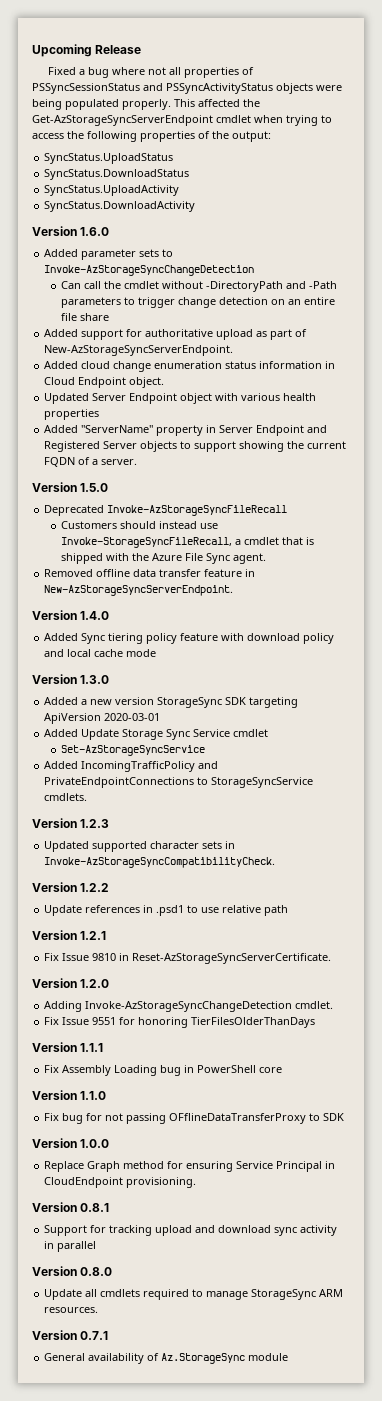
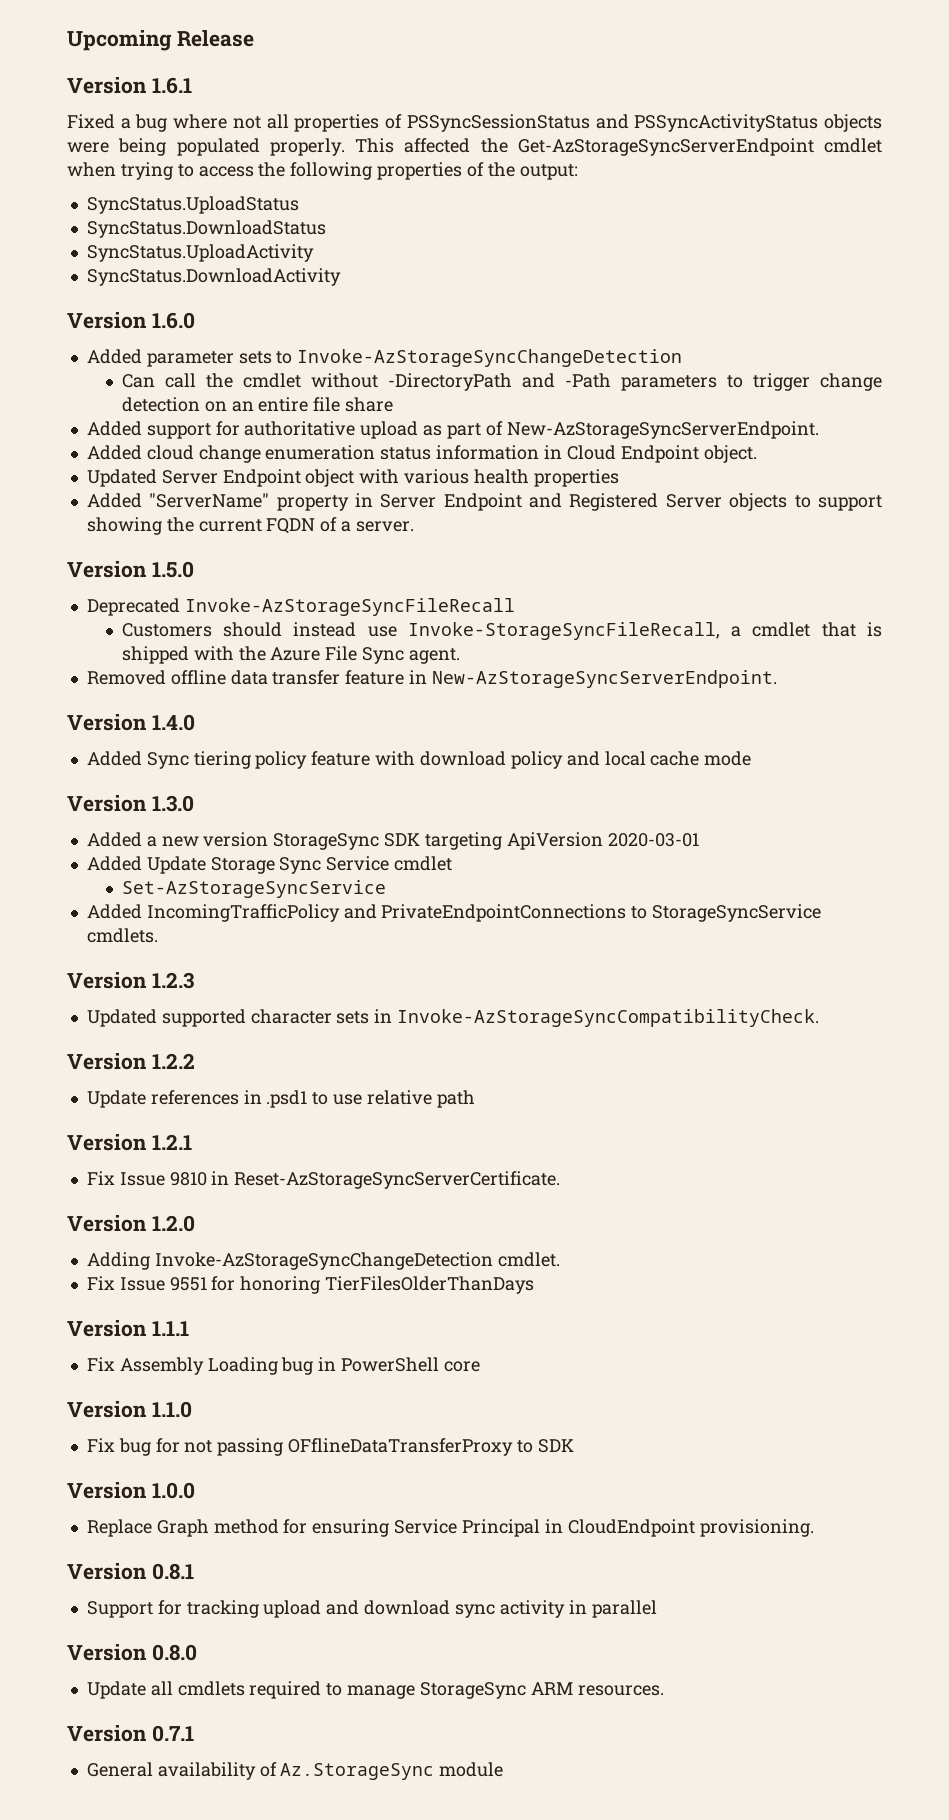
+ Version 1.6.1

